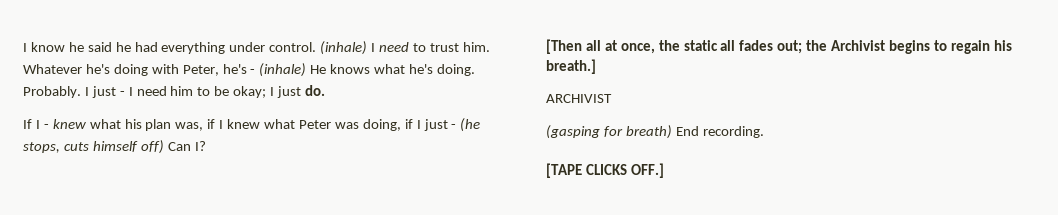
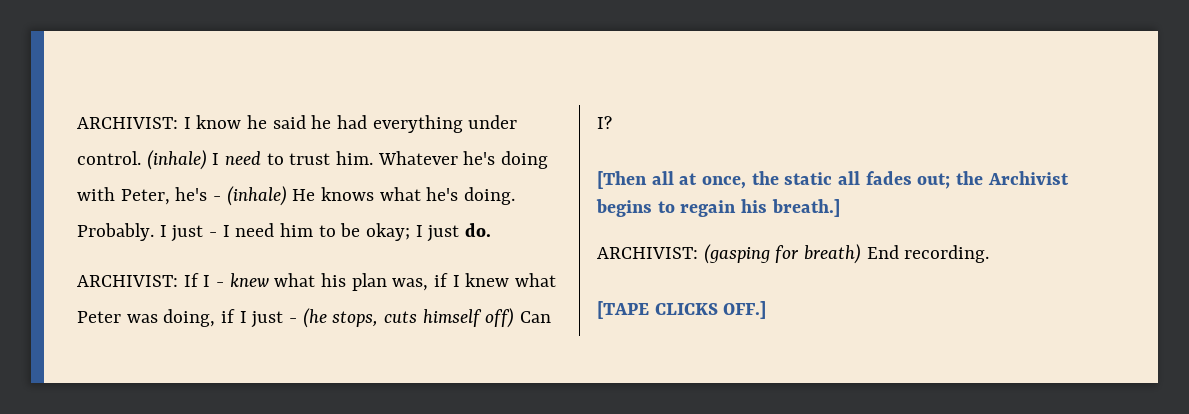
- I know he said he had everything under control.
+ ARCHIVIST: I know he said he had everything under control.
- If I - knew what his plan was, if I knew what Peter was doing, if I just - (he stops, cuts himself off) Can I?
+ ARCHIVIST: If I - knew what his plan was, if I knew what Peter was doing, if I just - (he stops, cuts himself off) Can I?
- ARCHIVIST
- (gasping for breath) End recording.
+ ARCHIVIST: (gasping for breath) End recording.

